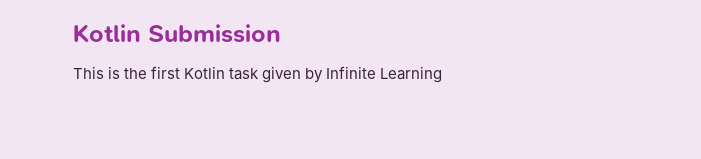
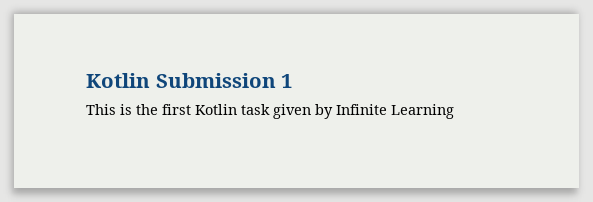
- Kotlin Submission
+ Kotlin Submission 1

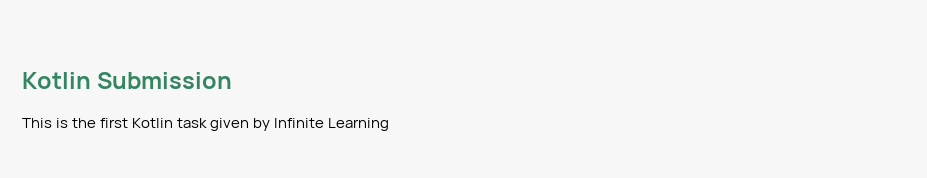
- Kotlin Submission 1
+ Kotlin Submission

